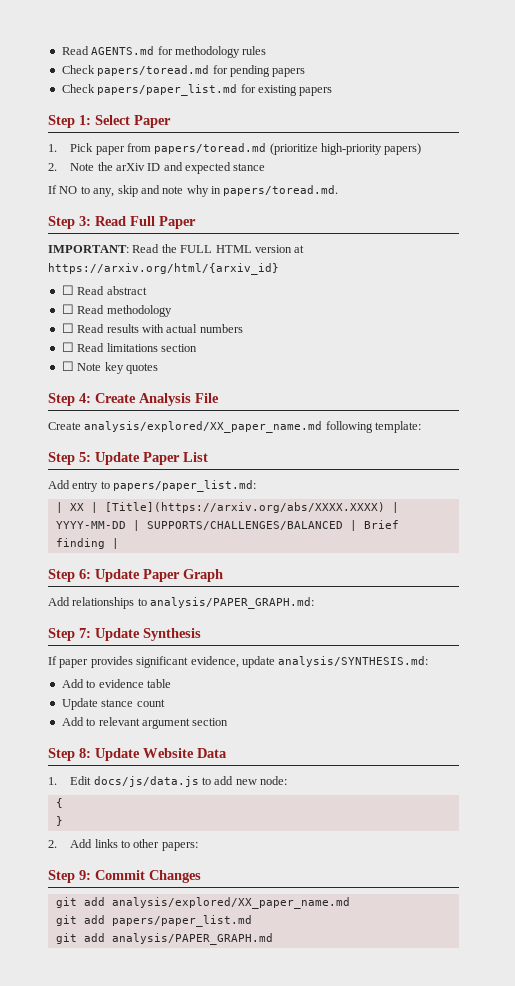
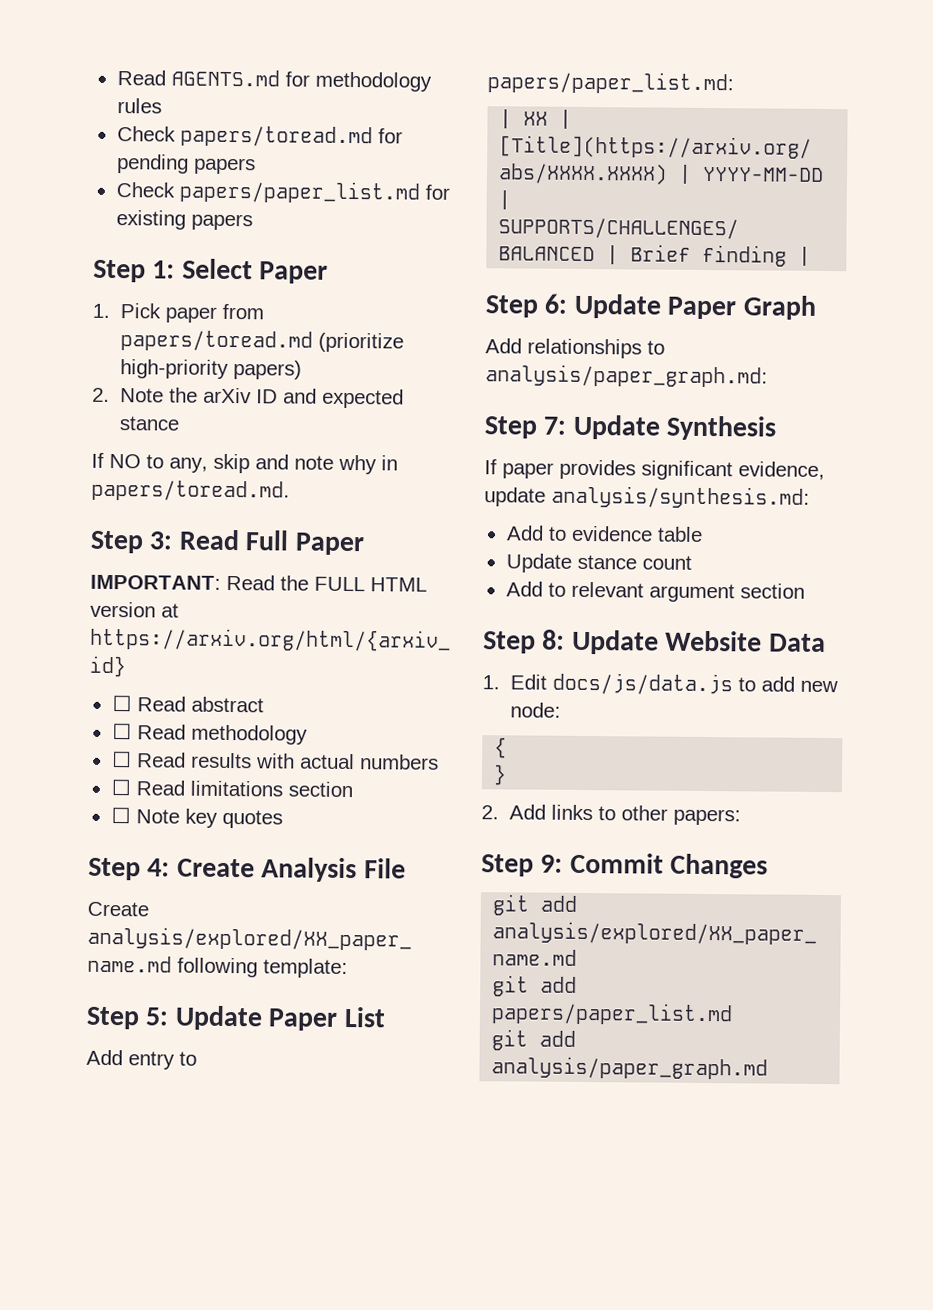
- Add relationships to analysis/PAPER_GRAPH.md:
+ Add relationships to analysis/paper_graph.md:
- If paper provides significant evidence, update analysis/SYNTHESIS.md:
+ If paper provides significant evidence, update analysis/synthesis.md:
- git add analysis/PAPER_GRAPH.md
+ git add analysis/paper_graph.md

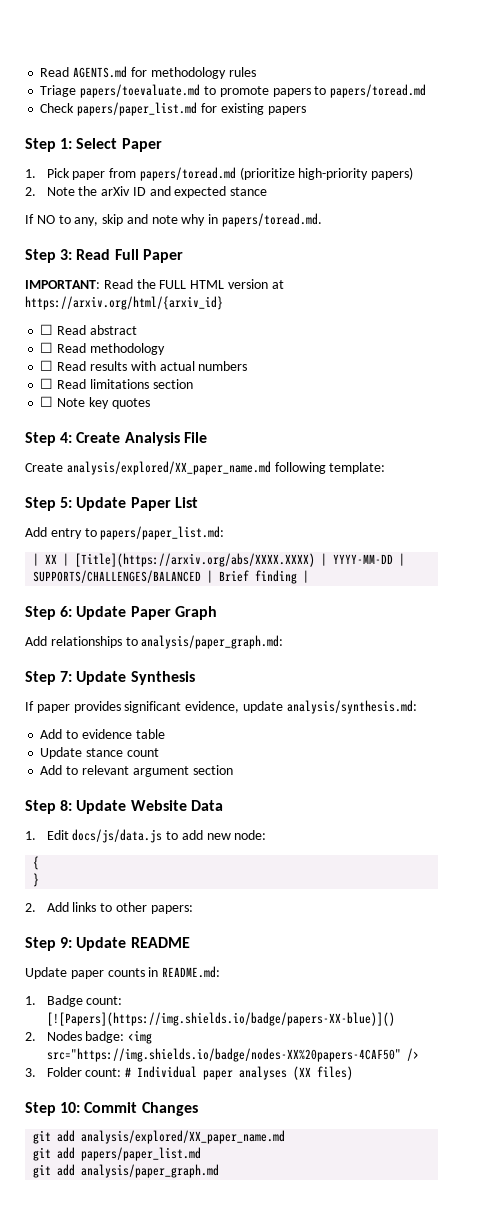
- Check papers/toread.md for pending papers
+ Triage papers/toevaluate.md to promote papers to papers/toread.md
- Step 9: Commit Changes
+ Step 9: Update README
+ Update paper counts in README.md:
+ 1. Badge count: [![Papers](https://img.shields.io/badge/papers-XX-blue)]()
+ 2. Nodes badge: <img src="https://img.shields.io/badge/nodes-XX%20papers-4CAF50" />
+ 3. Folder count: # Individual paper analyses (XX files)
+ Step 10: Commit Changes

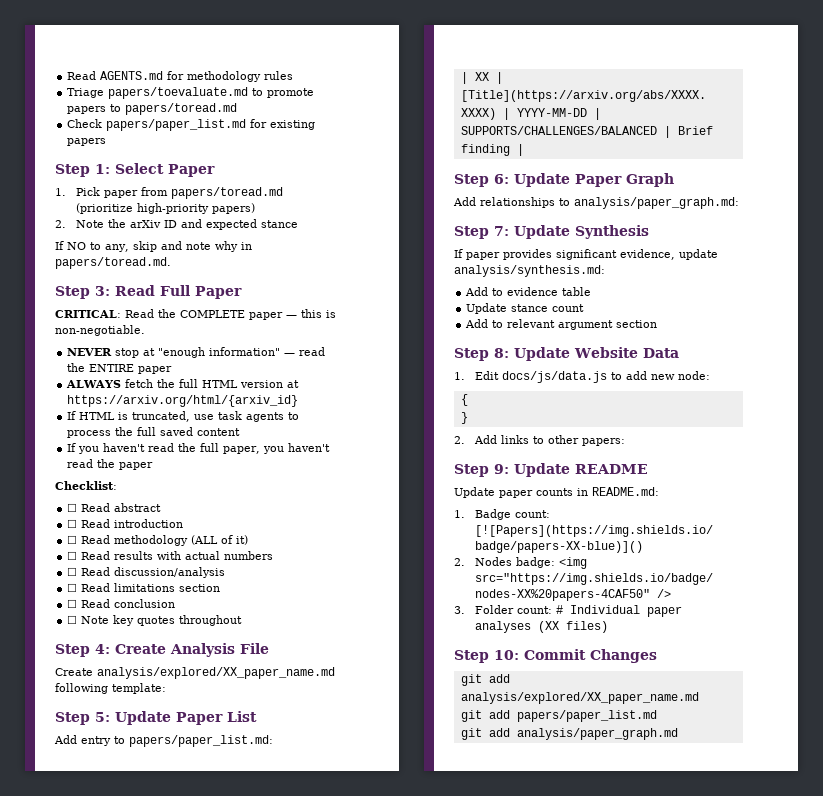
- IMPORTANT: Read the FULL HTML version at https://arxiv.org/html/{arxiv_id}
+ CRITICAL: Read the COMPLETE paper — this is non-negotiable.
+ NEVER stop at "enough information" — read the ENTIRE paper
+ ALWAYS fetch the full HTML version at https://arxiv.org/html/{arxiv_id}
+ If HTML is truncated, use task agents to process the full saved content
+ If you haven't read the full paper, you haven't read the paper
+ Checklist:
+ ☐ Read introduction
- ☐ Read methodology
+ ☐ Read methodology (ALL of it)
+ ☐ Read discussion/analysis
+ ☐ Read conclusion
- ☐ Note key quotes
+ ☐ Note key quotes throughout

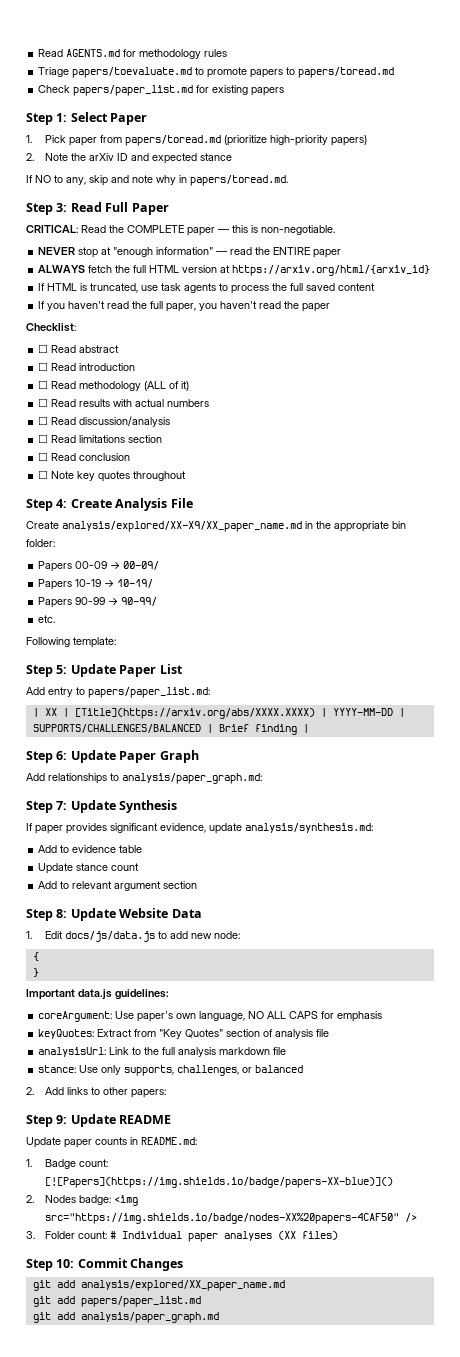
- Create analysis/explored/XX_paper_name.md following template:
+ Create analysis/explored/XX-X9/XX_paper_name.md in the appropriate bin folder:
+ Papers 00-09 → 00-09/
+ Papers 10-19 → 10-19/
+ Papers 90-99 → 90-99/
+ etc.
+ Following template:
+ Important data.js guidelines:
+ coreArgument: Use paper's own language, NO ALL CAPS for emphasis
+ keyQuotes: Extract from "Key Quotes" section of analysis file
+ analysisUrl: Link to the full analysis markdown file
+ stance: Use only supports, challenges, or balanced

